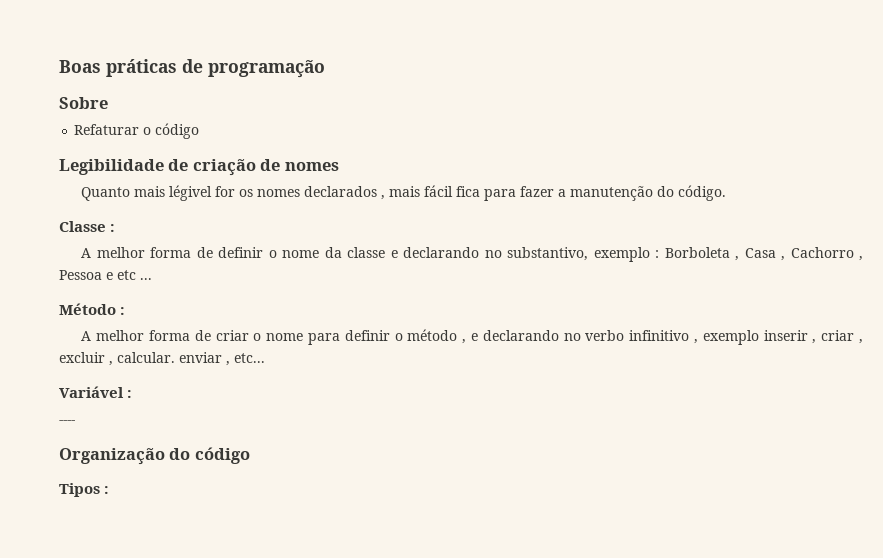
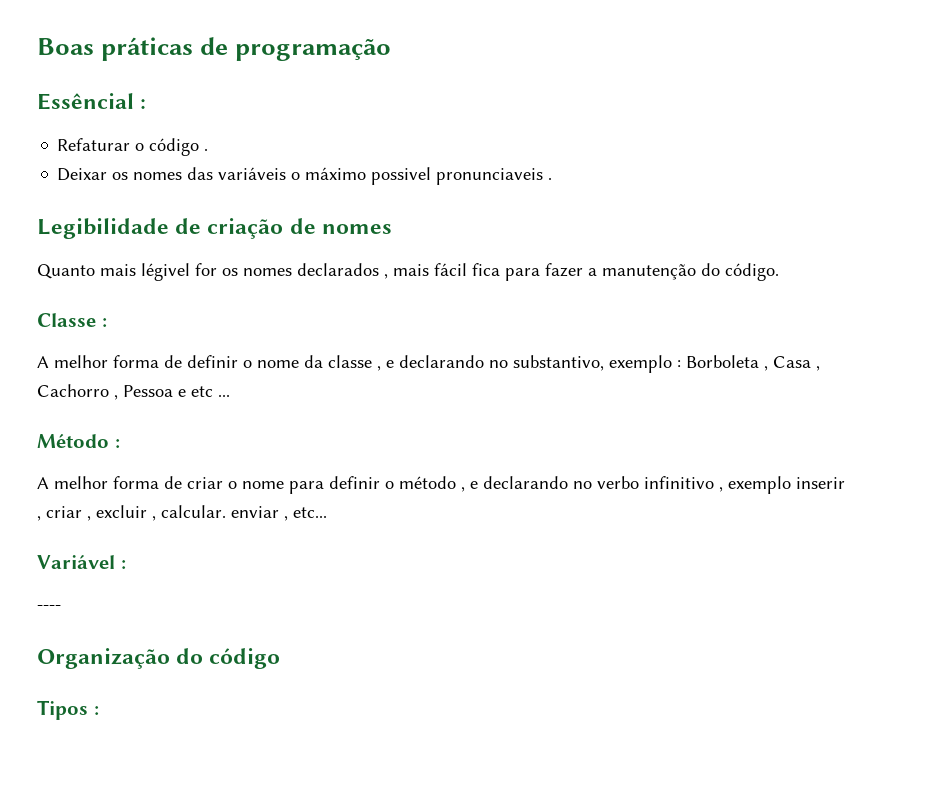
- Sobre
+ Essêncial :
- Refaturar o código
+ Refaturar o código .
+ Deixar os nomes das variáveis o máximo possivel pronunciaveis .
- A melhor forma de definir o nome da classe e declarando no substantivo, exemplo : Borboleta , Casa , Cachorro , Pessoa e etc ...
+ A melhor forma de definir o nome da classe , e declarando no substantivo, exemplo : Borboleta , Casa , Cachorro , Pessoa e etc ...

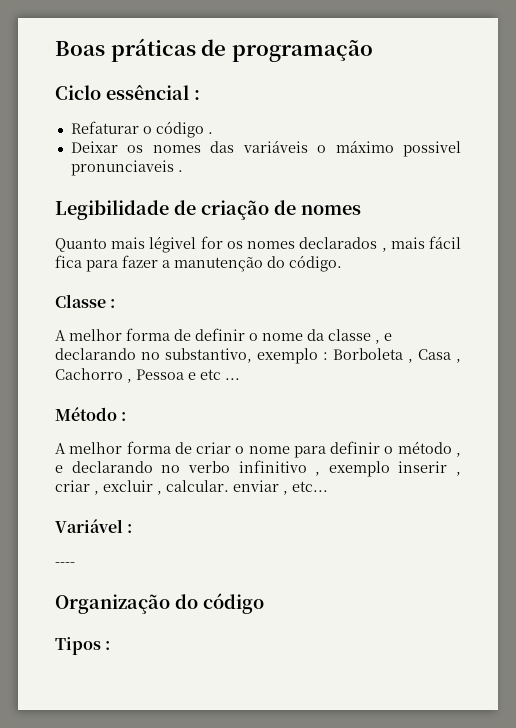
- Essêncial :
+ Ciclo essêncial :

